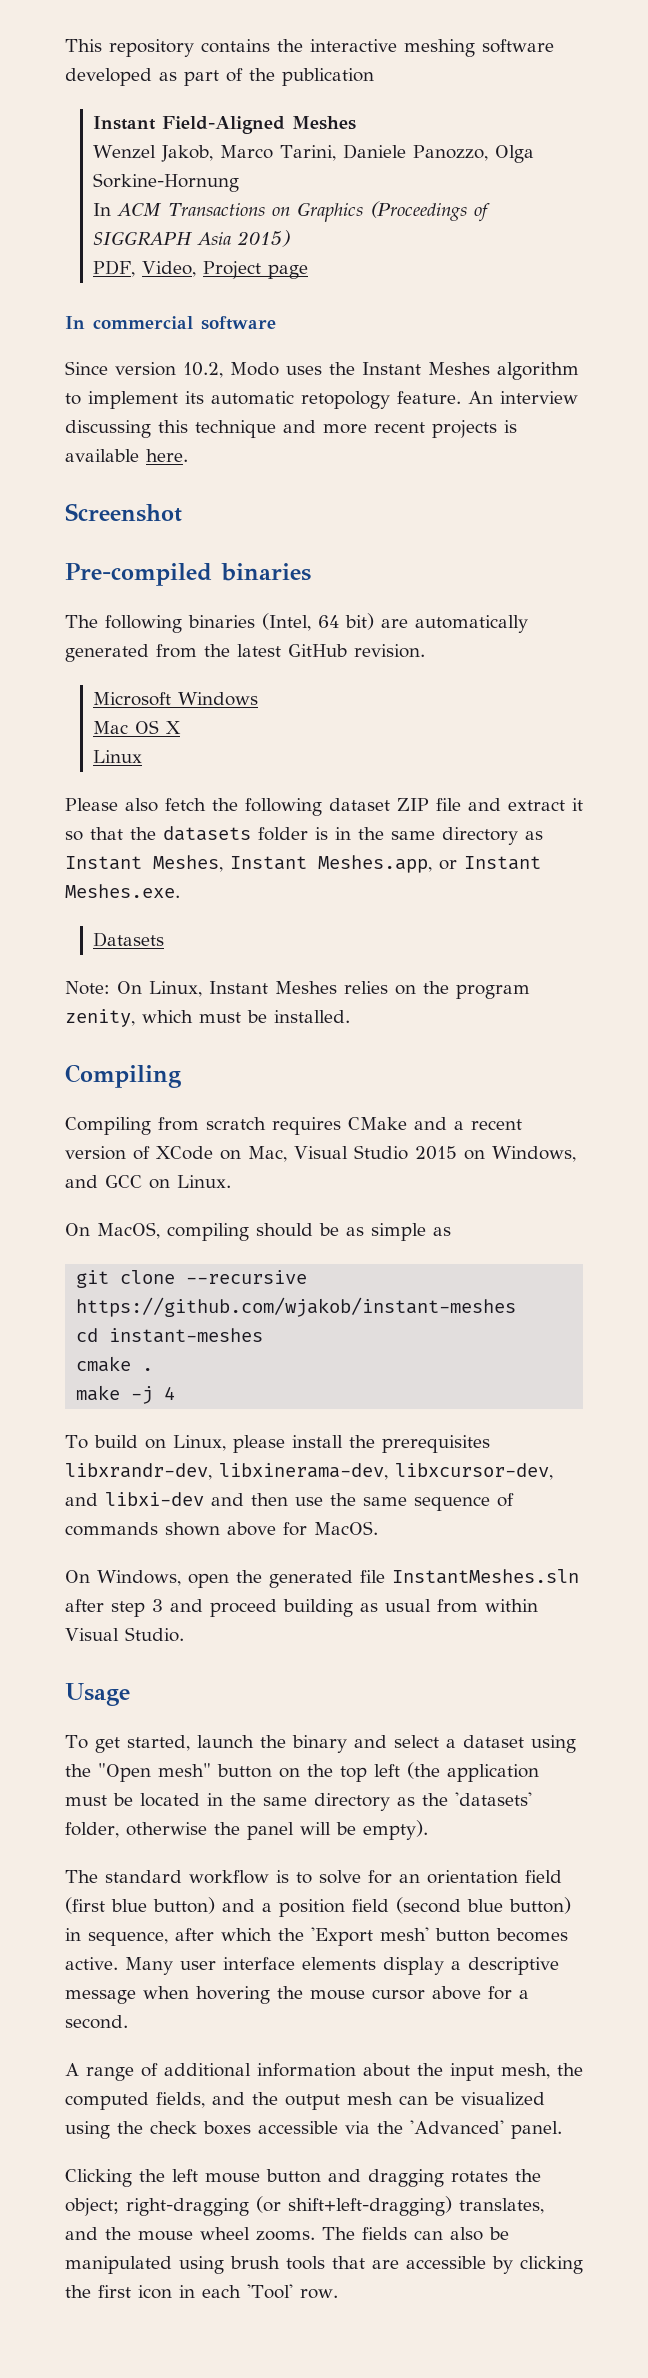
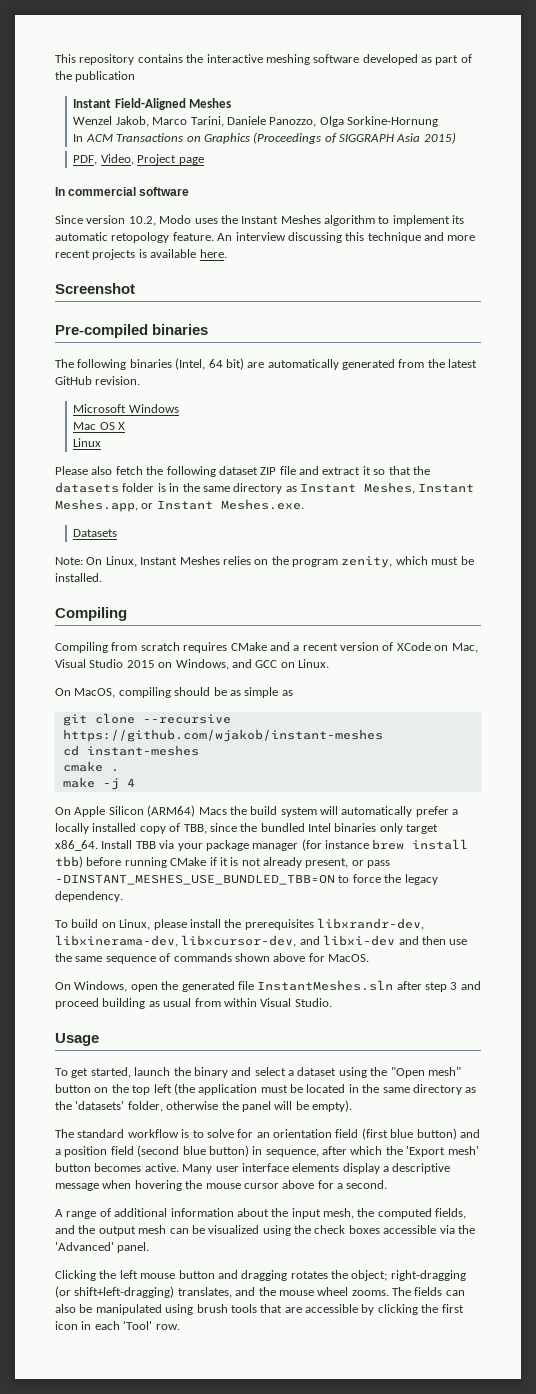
+ On Apple Silicon (ARM64) Macs the build system will automatically prefer a locally installed copy of TBB, since the bundled Intel binaries only target x86_64. Install TBB via your package manager (for instance brew install tbb) before running CMake if it is not already present, or pass -DINSTANT_MESHES_USE_BUNDLED_TBB=ON to force the legacy dependency.

